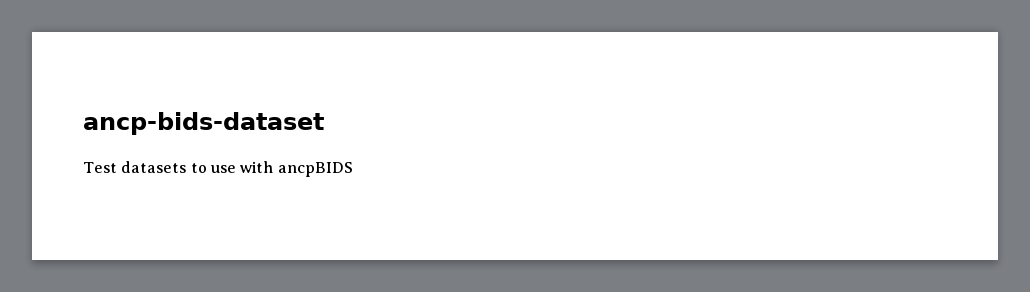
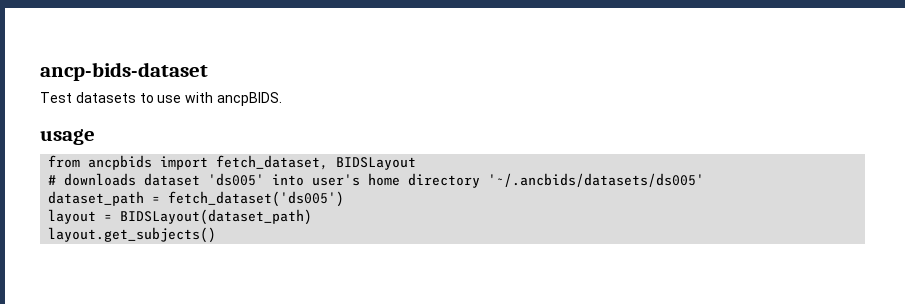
- Test datasets to use with ancpBIDS
+ Test datasets to use with ancpBIDS.
+ usage
+ from ancpbids import fetch_dataset, BIDSLayout
+ # downloads dataset 'ds005' into user's home directory '~/.ancbids/datasets/ds005'
+ dataset_path = fetch_dataset('ds005')
+ layout = BIDSLayout(dataset_path)
+ layout.get_subjects()

